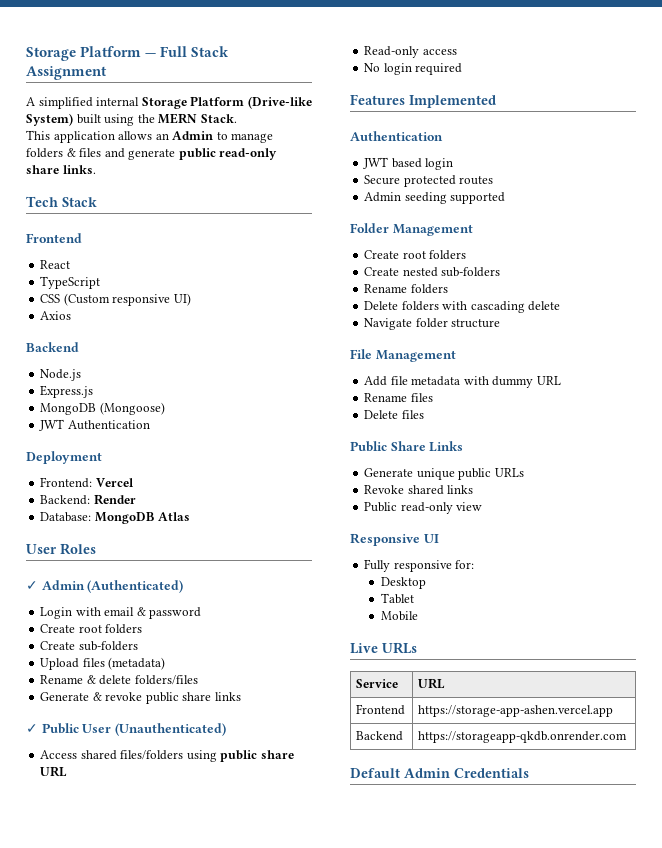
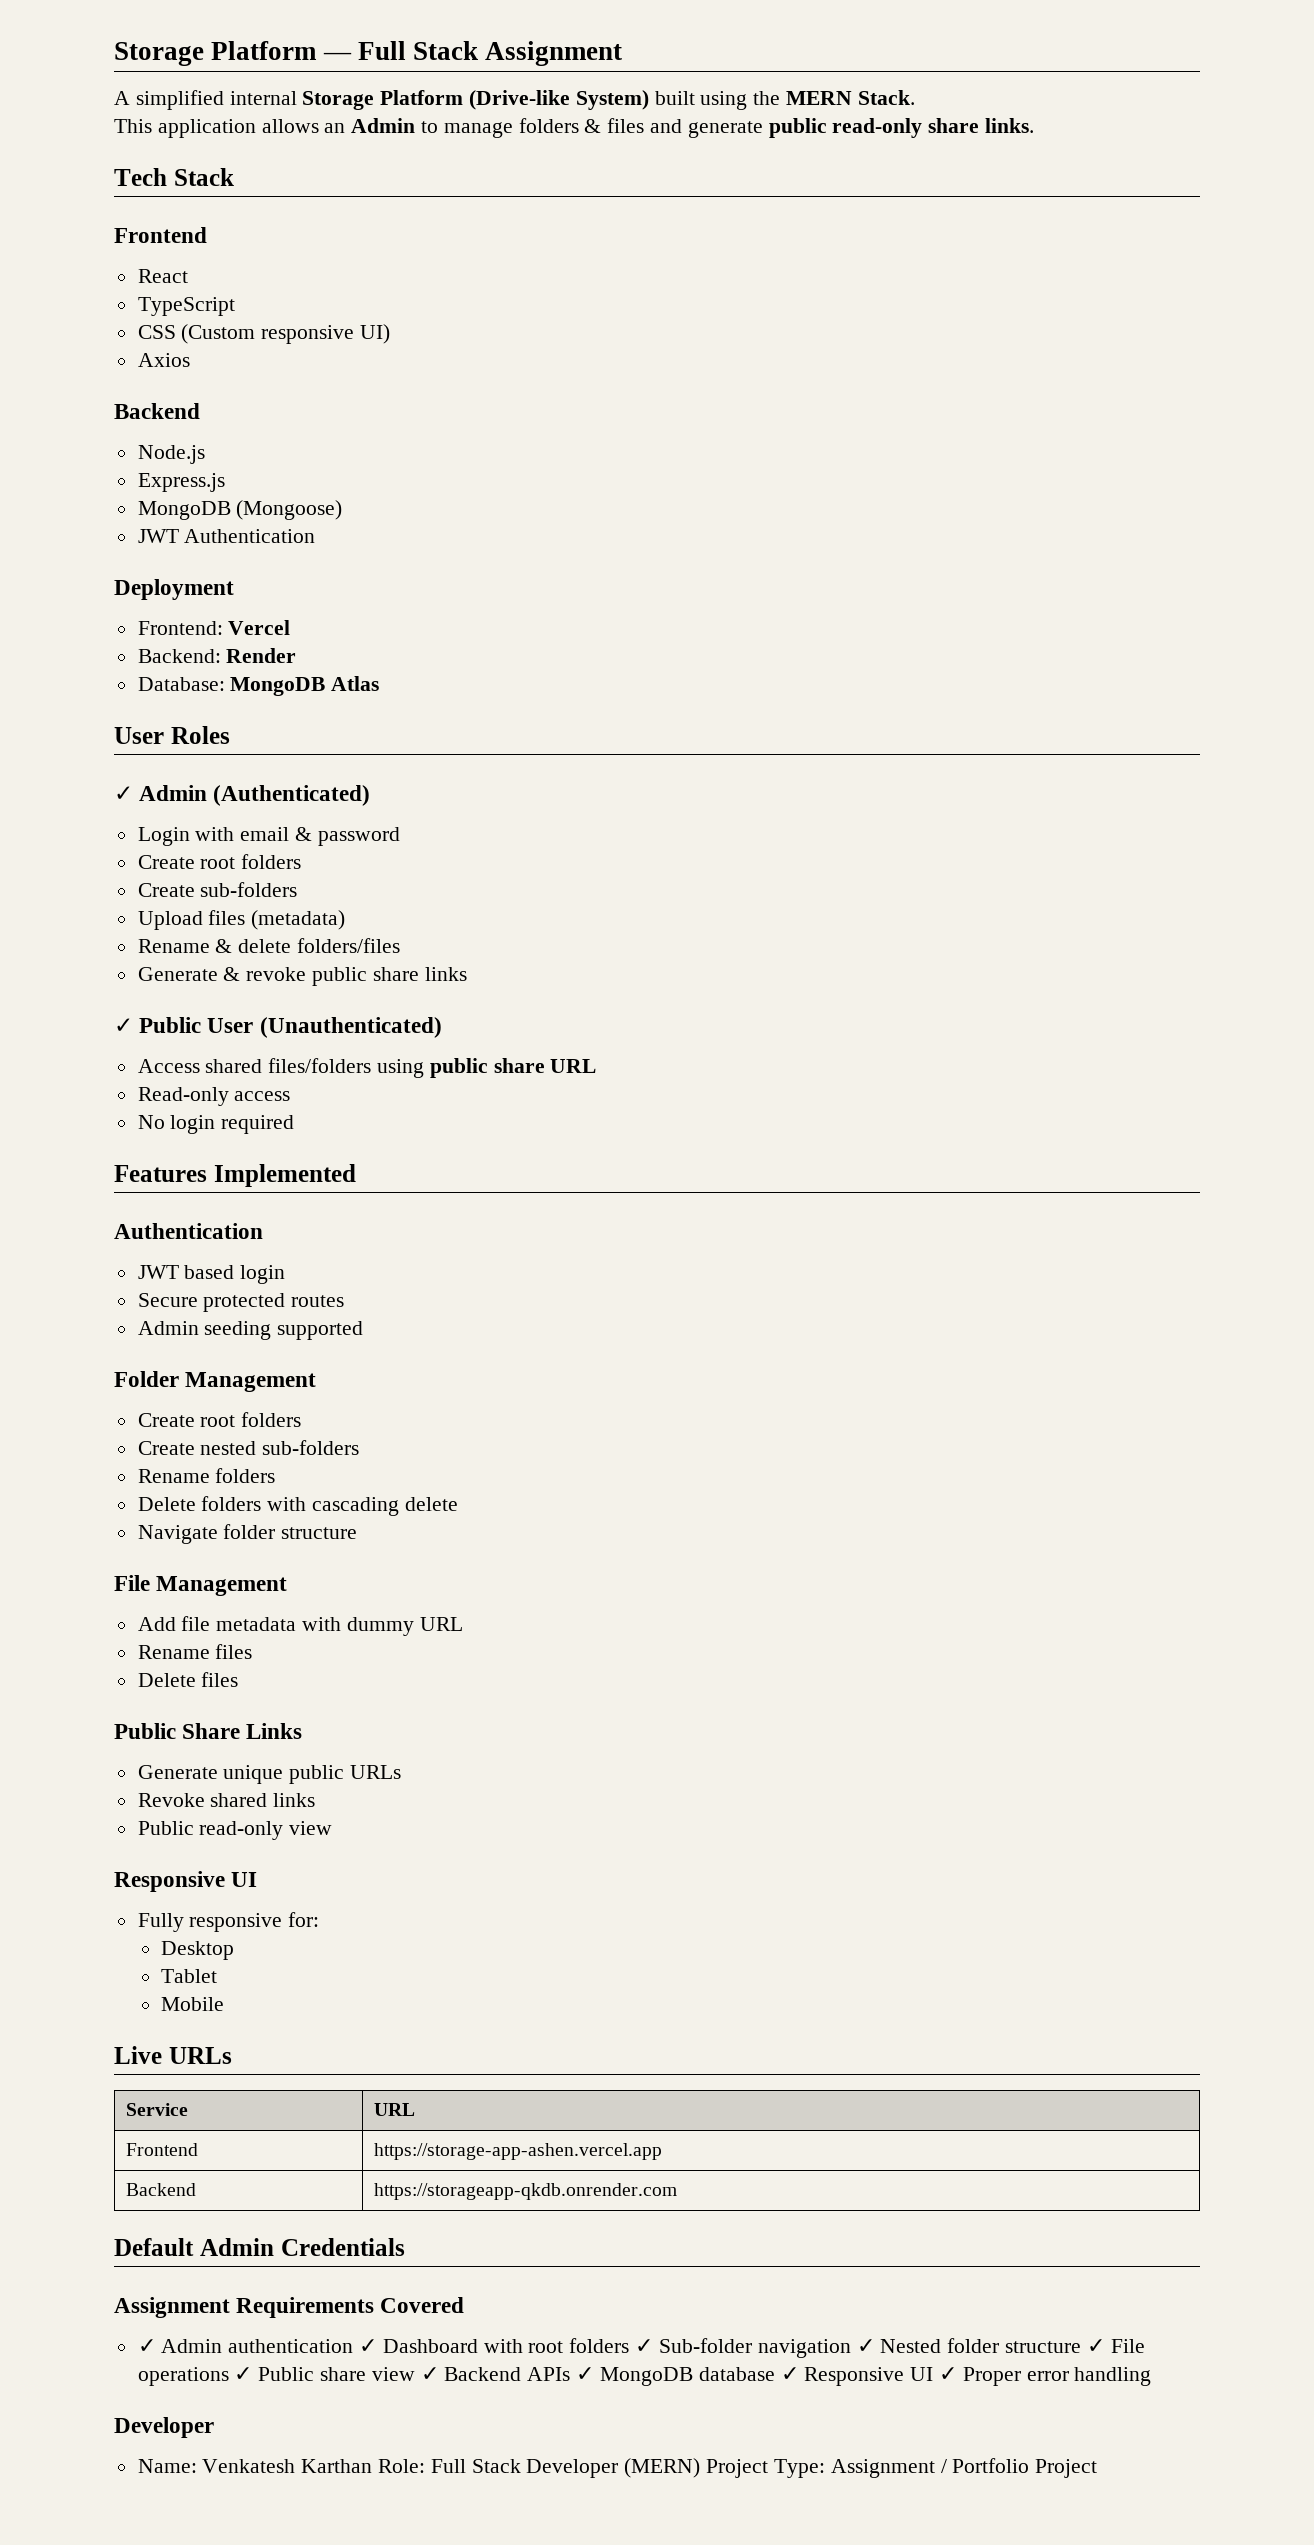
+ Assignment Requirements Covered
+ ✓ Admin authentication ✓ Dashboard with root folders ✓ Sub-folder navigation ✓ Nested folder structure ✓ File operations ✓ Public share view ✓ Backend APIs ✓ MongoDB database ✓ Responsive UI ✓ Proper error handling
+ Developer
+ Name: Venkatesh Karthan Role: Full Stack Developer (MERN) Project Type: Assignment / Portfolio Project

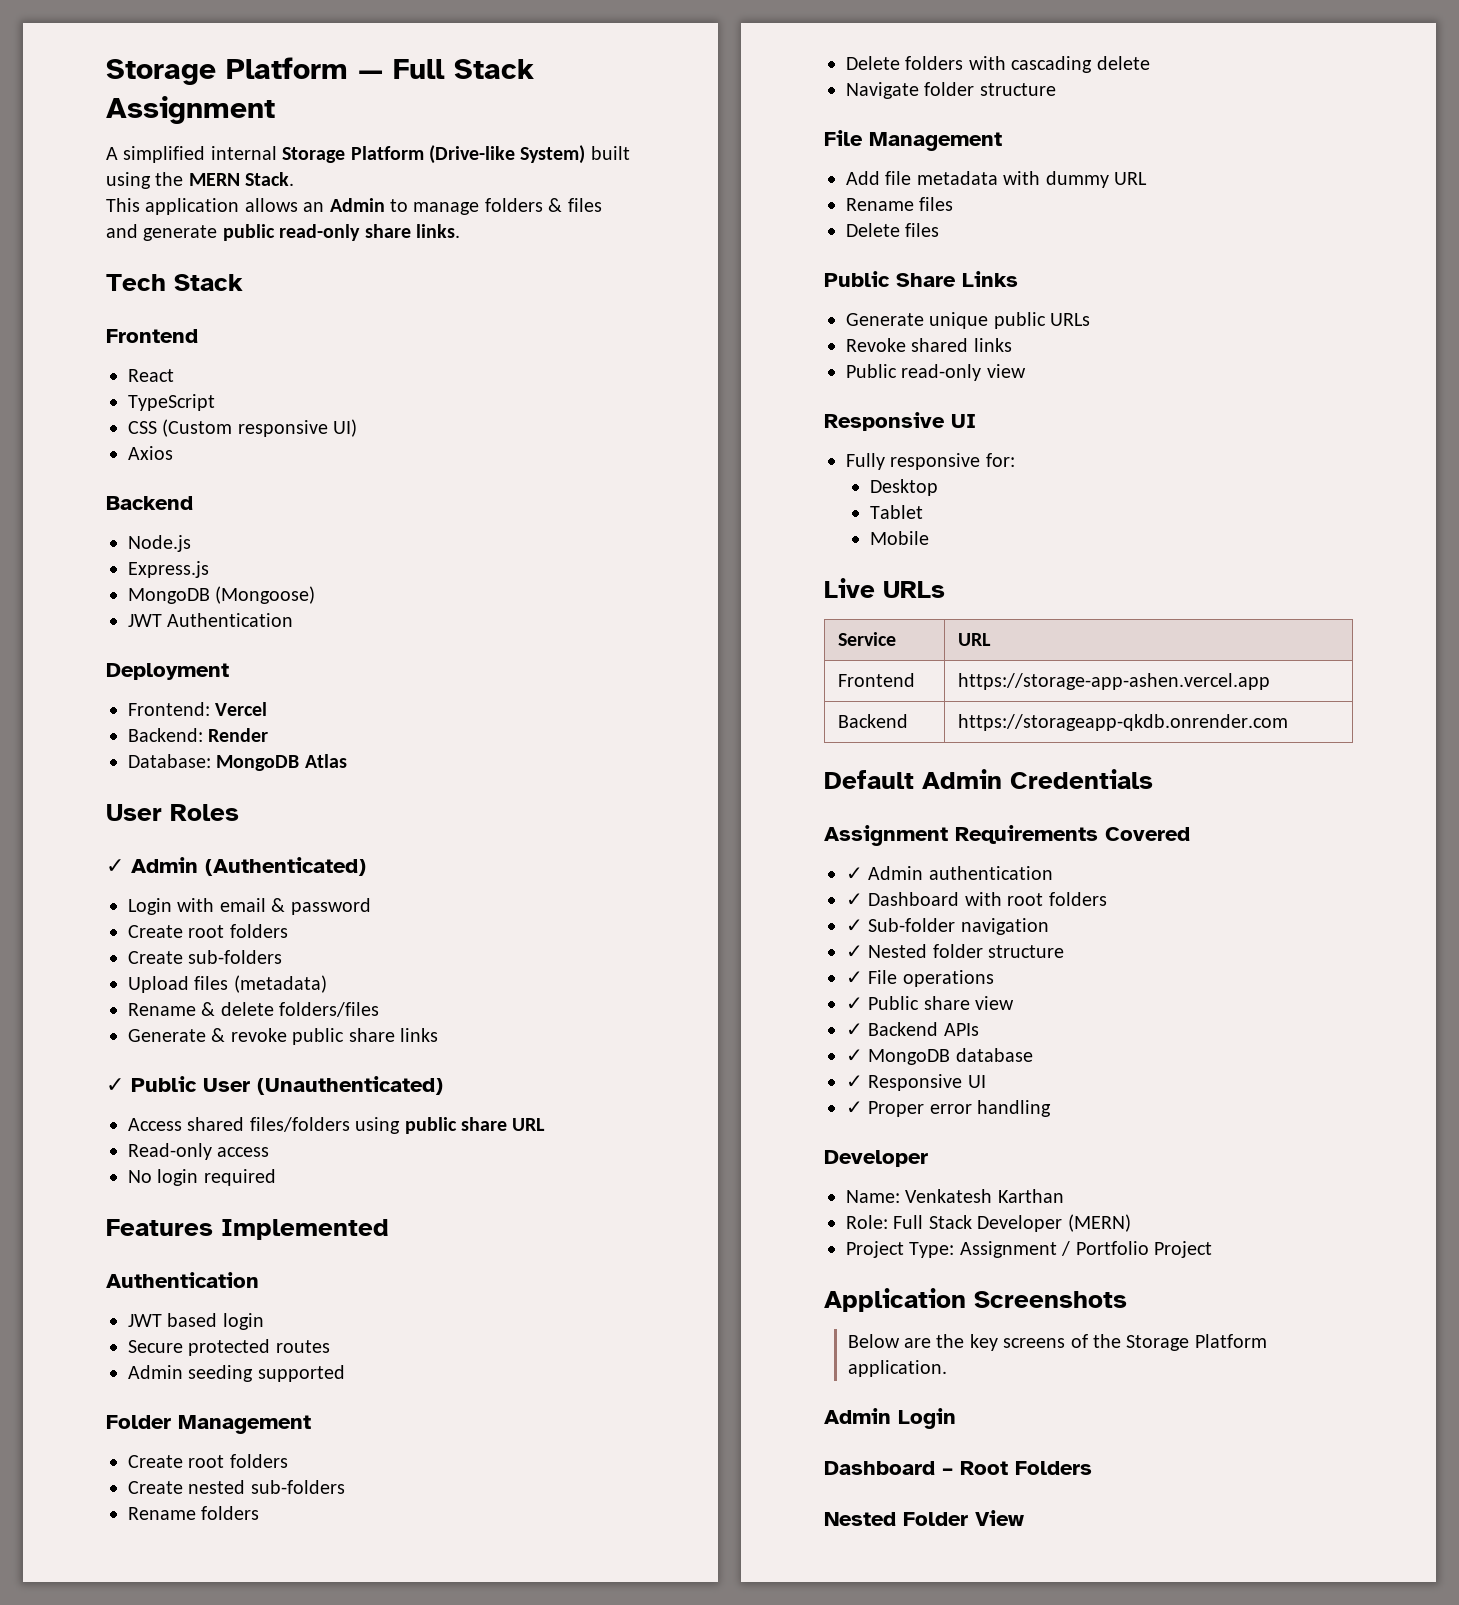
- ✓ Admin authentication ✓ Dashboard with root folders ✓ Sub-folder navigation ✓ Nested folder structure ✓ File operations ✓ Public share view ✓ Backend APIs ✓ MongoDB database ✓ Responsive UI ✓ Proper error handling
+ ✓ Admin authentication
+ ✓ Dashboard with root folders
+ ✓ Sub-folder navigation
+ ✓ Nested folder structure
+ ✓ File operations
+ ✓ Public share view
+ ✓ Backend APIs
+ ✓ MongoDB database
+ ✓ Responsive UI
+ ✓ Proper error handling
- Name: Venkatesh Karthan Role: Full Stack Developer (MERN) Project Type: Assignment / Portfolio Project
+ Name: Venkatesh Karthan
+ Role: Full Stack Developer (MERN)
+ Project Type: Assignment / Portfolio Project
+ Application Screenshots
+ Below are the key screens of the Storage Platform application.
+ Admin Login
+ Dashboard – Root Folders
+ Nested Folder View

